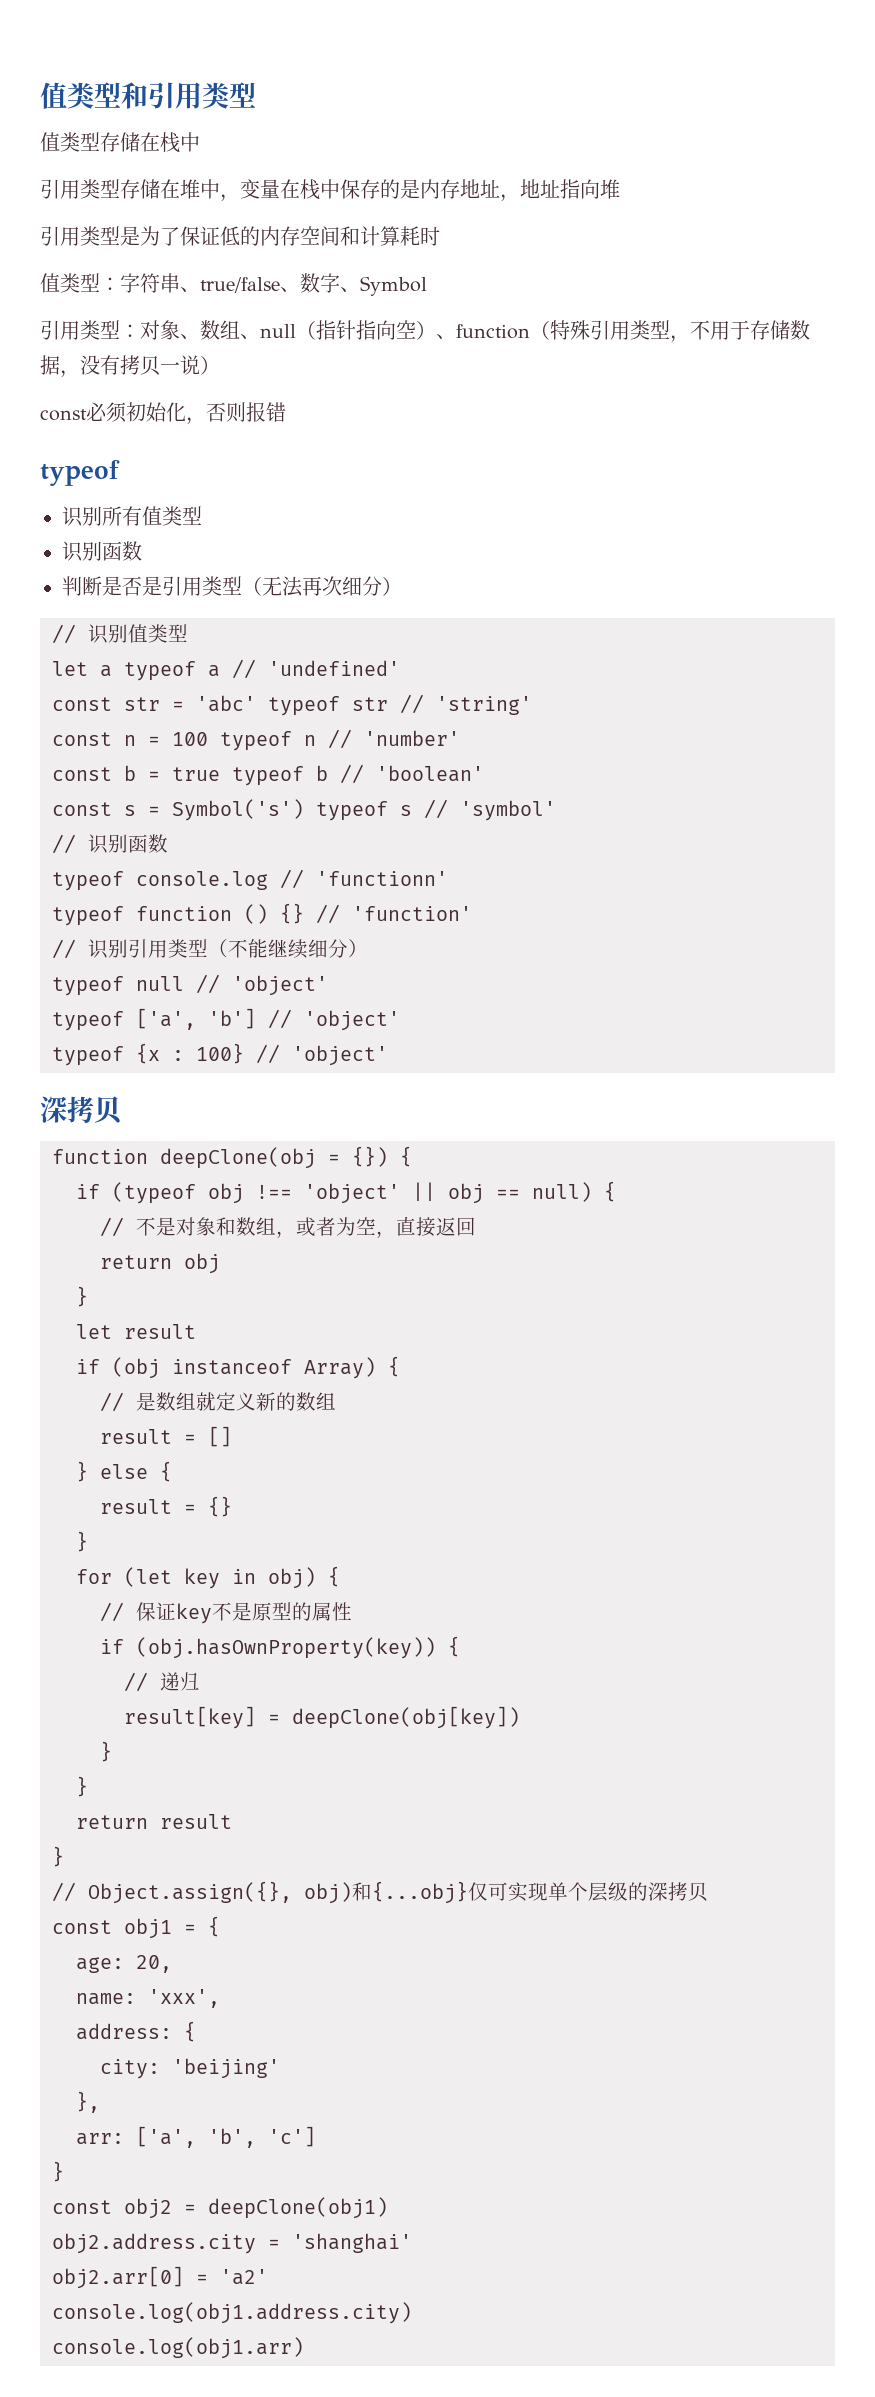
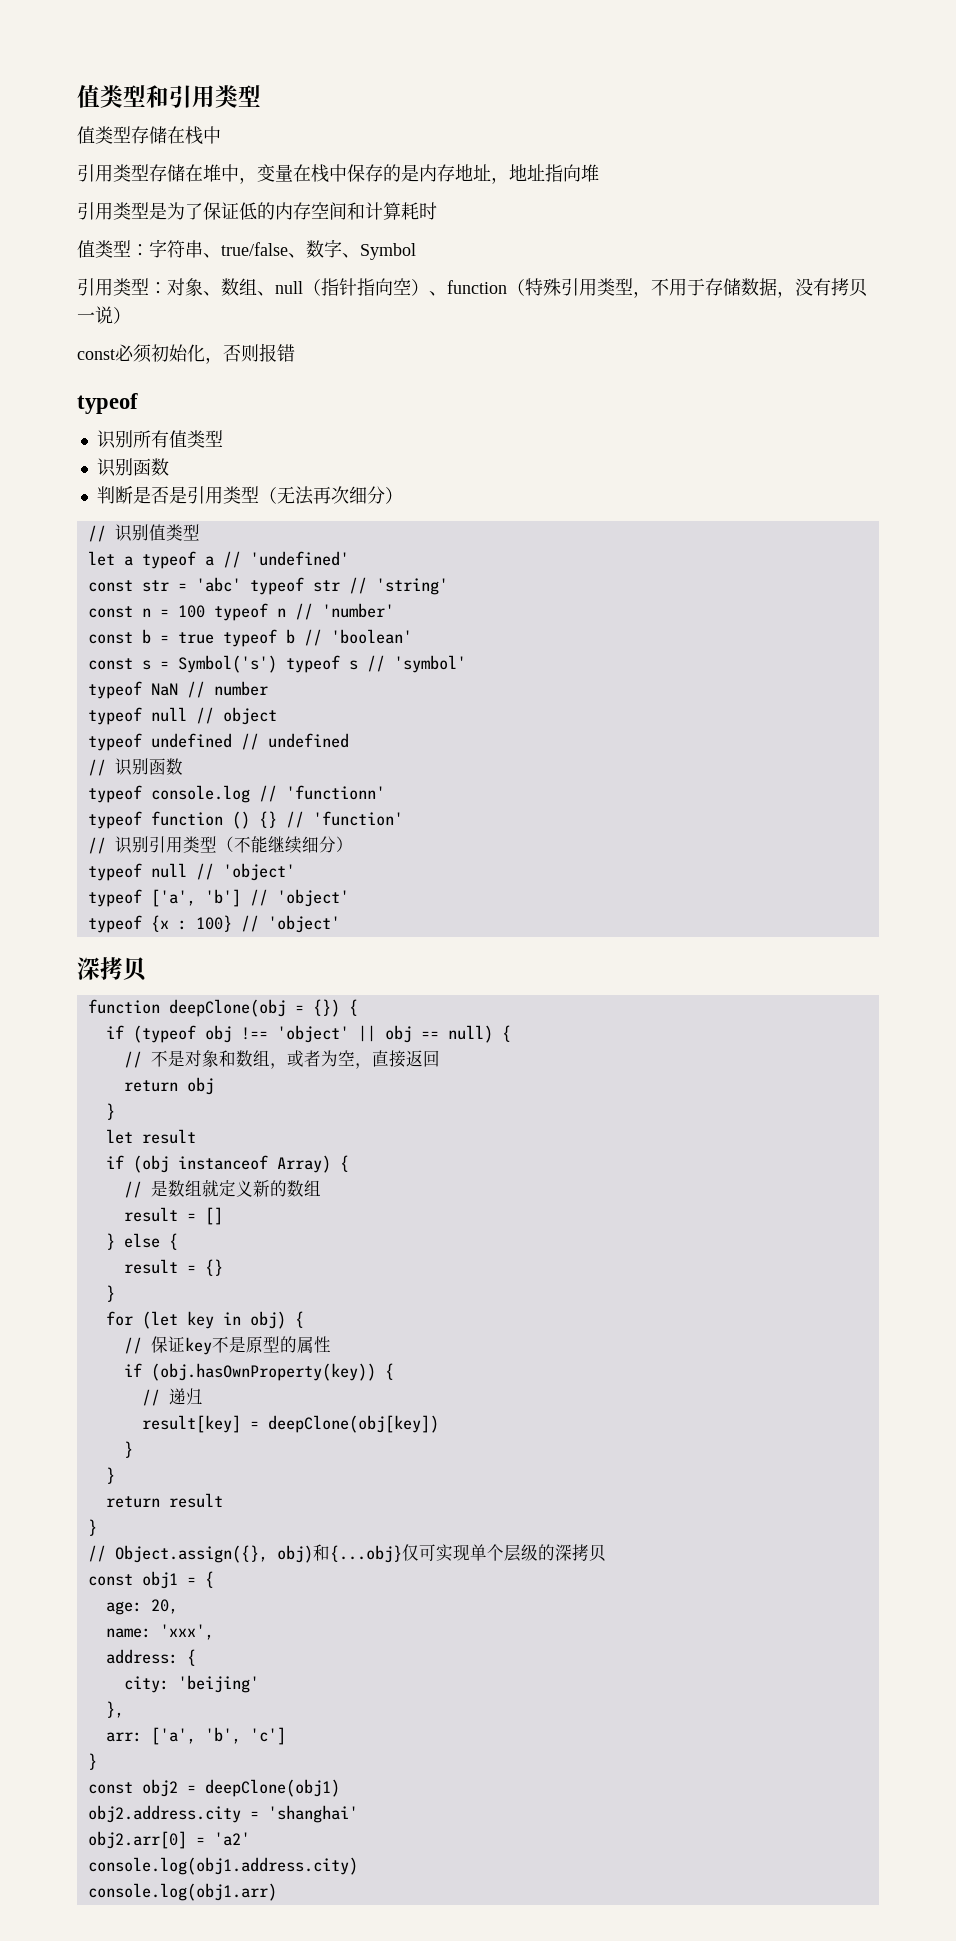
+ typeof NaN // number
+ typeof null // object
+ typeof undefined // undefined

